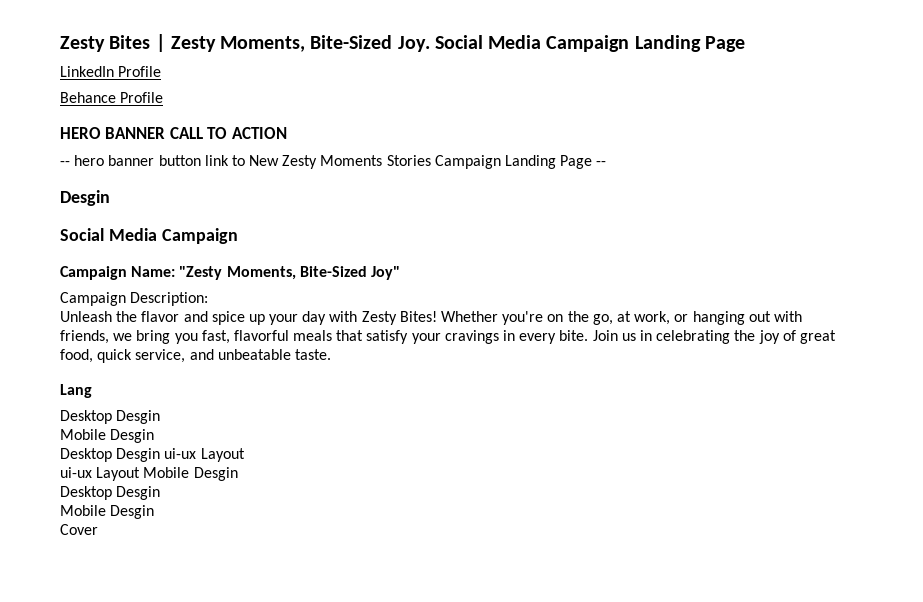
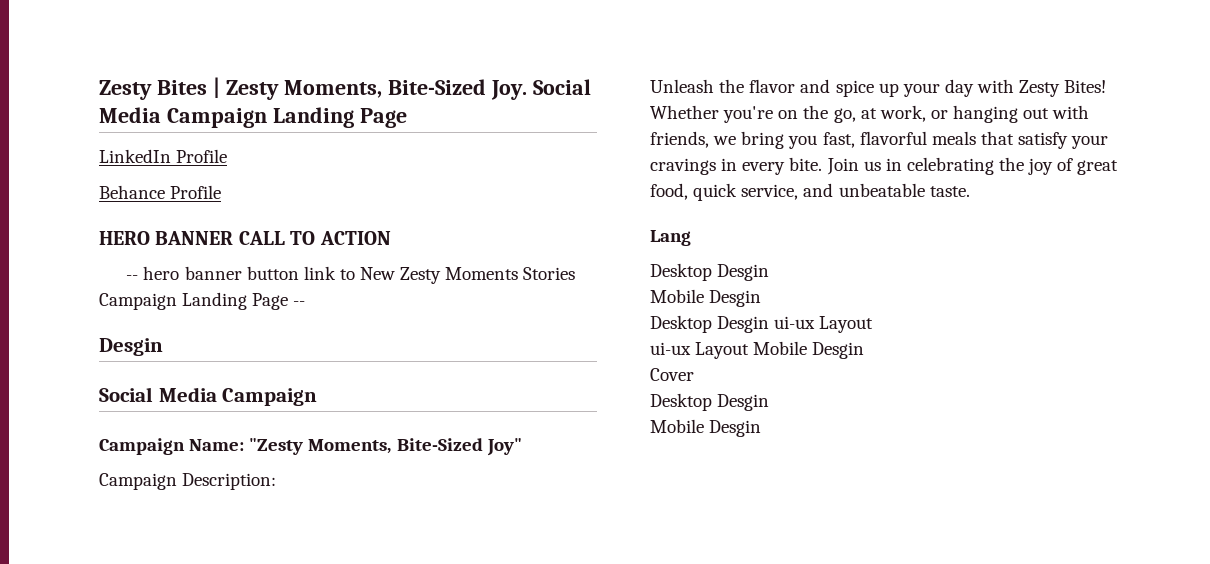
  ui-ux Layout Mobile Desgin
+ Cover
  Desktop Desgin
  Mobile Desgin
- Cover

